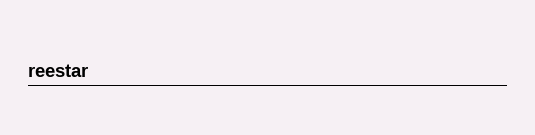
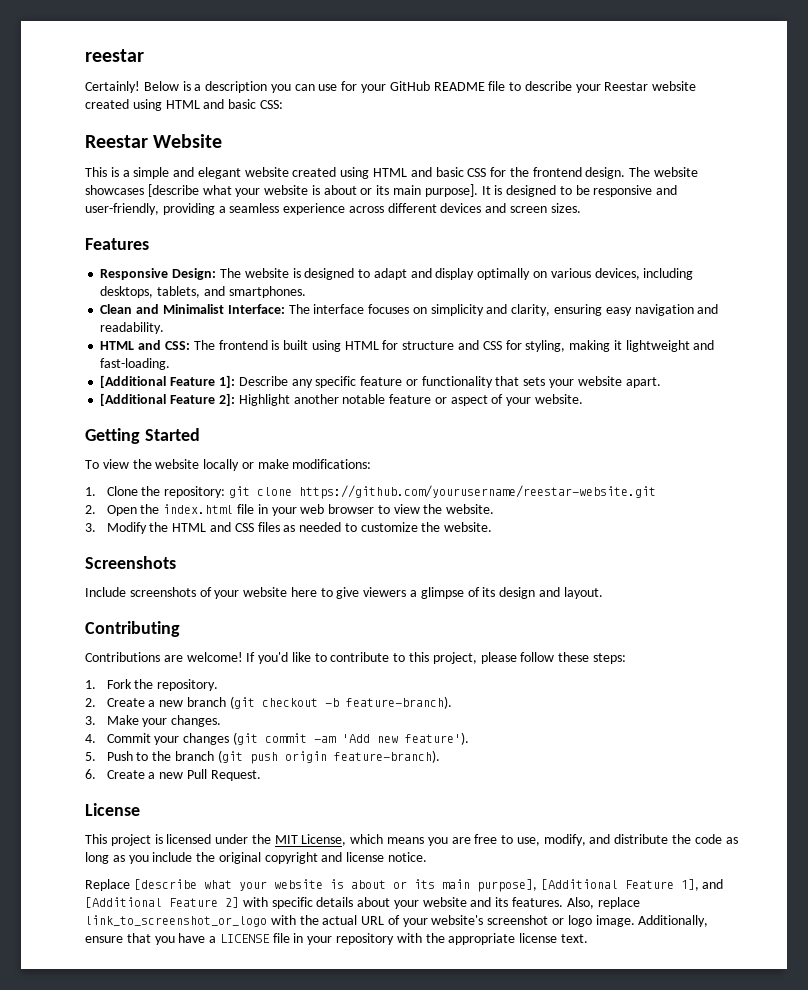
+ Certainly! Below is a description you can use for your GitHub README file to describe your Reestar website created using HTML and basic CSS:
+ Reestar Website
+ This is a simple and elegant website created using HTML and basic CSS for the frontend design. The website showcases [describe what your website is about or its main purpose]. It is designed to be responsive and user-friendly, providing a seamless experience across different devices and screen sizes.
+ Features
+ Responsive Design: The website is designed to adapt and display optimally on various devices, including desktops, tablets, and smartphones.
+ Clean and Minimalist Interface: The interface focuses on simplicity and clarity, ensuring easy navigation and readability.
+ HTML and CSS: The frontend is built using HTML for structure and CSS for styling, making it lightweight and fast-loading.
+ [Additional Feature 1]: Describe any specific feature or functionality that sets your website apart.
+ [Additional Feature 2]: Highlight another notable feature or aspect of your website.
+ Getting Started
+ To view the website locally or make modifications:
+ 1. Clone the repository: git clone https://github.com/yourusername/reestar-website.git
+ 2. Open the index.html file in your web browser to view the website.
+ 3. Modify the HTML and CSS files as needed to customize the website.
+ Screenshots
+ Include screenshots of your website here to give viewers a glimpse of its design and layout.
+ Contributing
+ Contributions are welcome! If you'd like to contribute to this project, please follow these steps:
+ 1. Fork the repository.
+ 2. Create a new branch (git checkout -b feature-branch).
+ 3. Make your changes.
+ 4. Commit your changes (git commit -am 'Add new feature').
+ 5. Push to the branch (git push origin feature-branch).
+ 6. Create a new Pull Request.
+ License
+ This project is licensed under the MIT License, which means you are free to use, modify, and distribute the code as long as you include the original copyright and license notice.
+ Replace [describe what your website is about or its main purpose], [Additional Feature 1], and [Additional Feature 2] with specific details about your website and its features. Also, replace link_to_screenshot_or_logo with the actual URL of your website's screenshot or logo image. Additionally, ensure that you have a LICENSE file in your repository with the appropriate license text.

